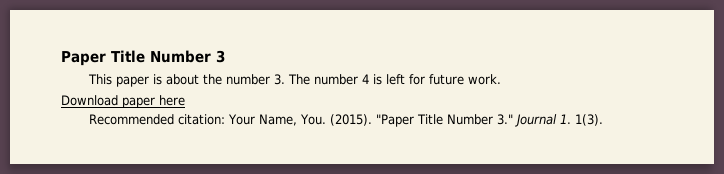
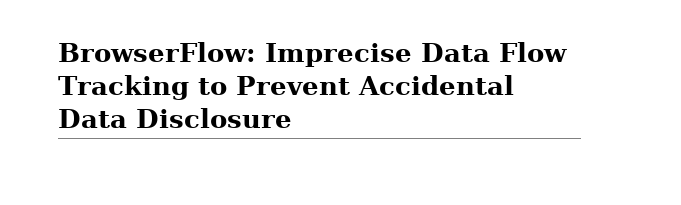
- Paper Title Number 3
- This paper is about the number 3. The number 4 is left for future work.
- Download paper here
- Recommended citation: Your Name, You. (2015). "Paper Title Number 3." Journal 1. 1(3).
+ BrowserFlow: Imprecise Data Flow Tracking to Prevent Accidental Data Disclosure

